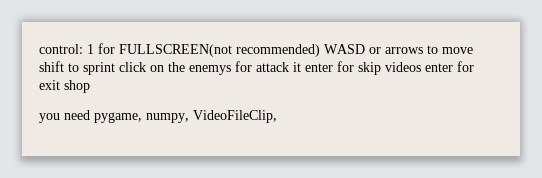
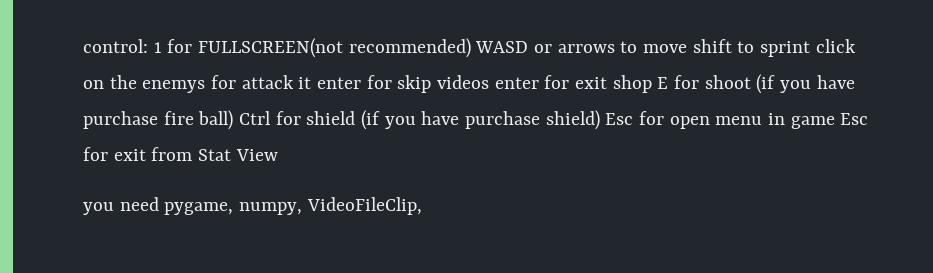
- control: 1 for FULLSCREEN(not recommended) WASD or arrows to move shift to sprint click on the enemys for attack it enter for skip videos enter for exit shop
+ control: 1 for FULLSCREEN(not recommended) WASD or arrows to move shift to sprint click on the enemys for attack it enter for skip videos enter for exit shop E for shoot (if you have purchase fire ball) Ctrl for shield (if you have purchase shield) Esc for open menu in game Esc for exit from Stat View

